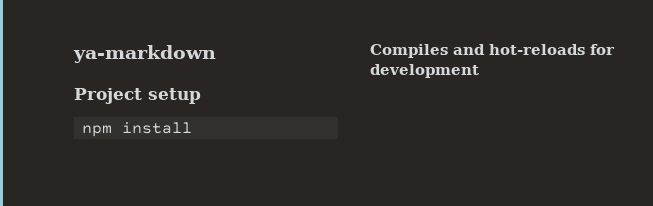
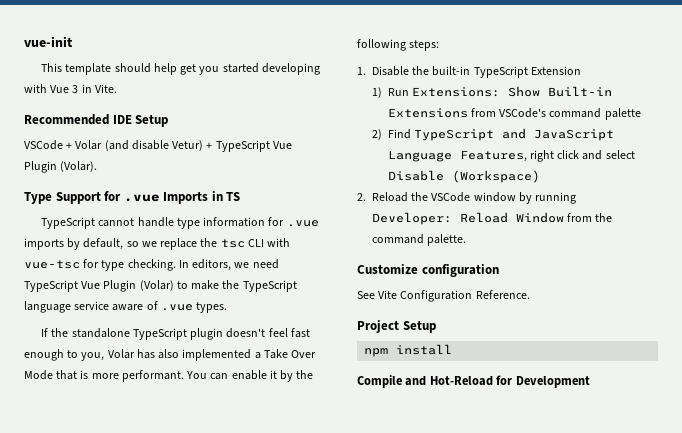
- ya-markdown
+ vue-init
+ This template should help get you started developing with Vue 3 in Vite.
+ Recommended IDE Setup
+ VSCode + Volar (and disable Vetur) + TypeScript Vue Plugin (Volar).
+ Type Support for .vue Imports in TS
+ TypeScript cannot handle type information for .vue imports by default, so we replace the tsc CLI with vue-tsc for type checking. In editors, we need TypeScript Vue Plugin (Volar) to make the TypeScript language service aware of .vue types.
+ If the standalone TypeScript plugin doesn't feel fast enough to you, Volar has also implemented a Take Over Mode that is more performant. You can enable it by the following steps:
+ 1. Disable the built-in TypeScript Extension
+ 1) Run Extensions: Show Built-in Extensions from VSCode's command palette
+ 2) Find TypeScript and JavaScript Language Features, right click and select Disable (Workspace)
+ 2. Reload the VSCode window by running Developer: Reload Window from the command palette.
+ Customize configuration
+ See Vite Configuration Reference.
- Project setup
+ Project Setup
- Compiles and hot-reloads for development
+ Compile and Hot-Reload for Development

